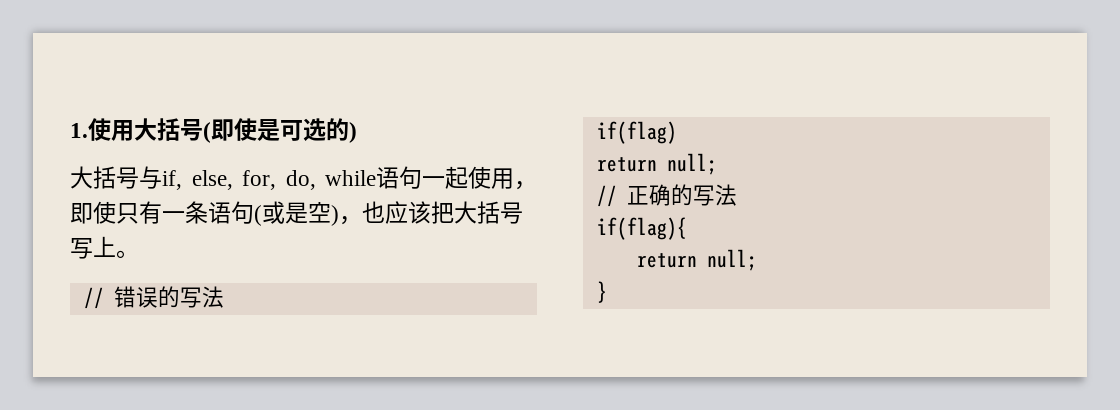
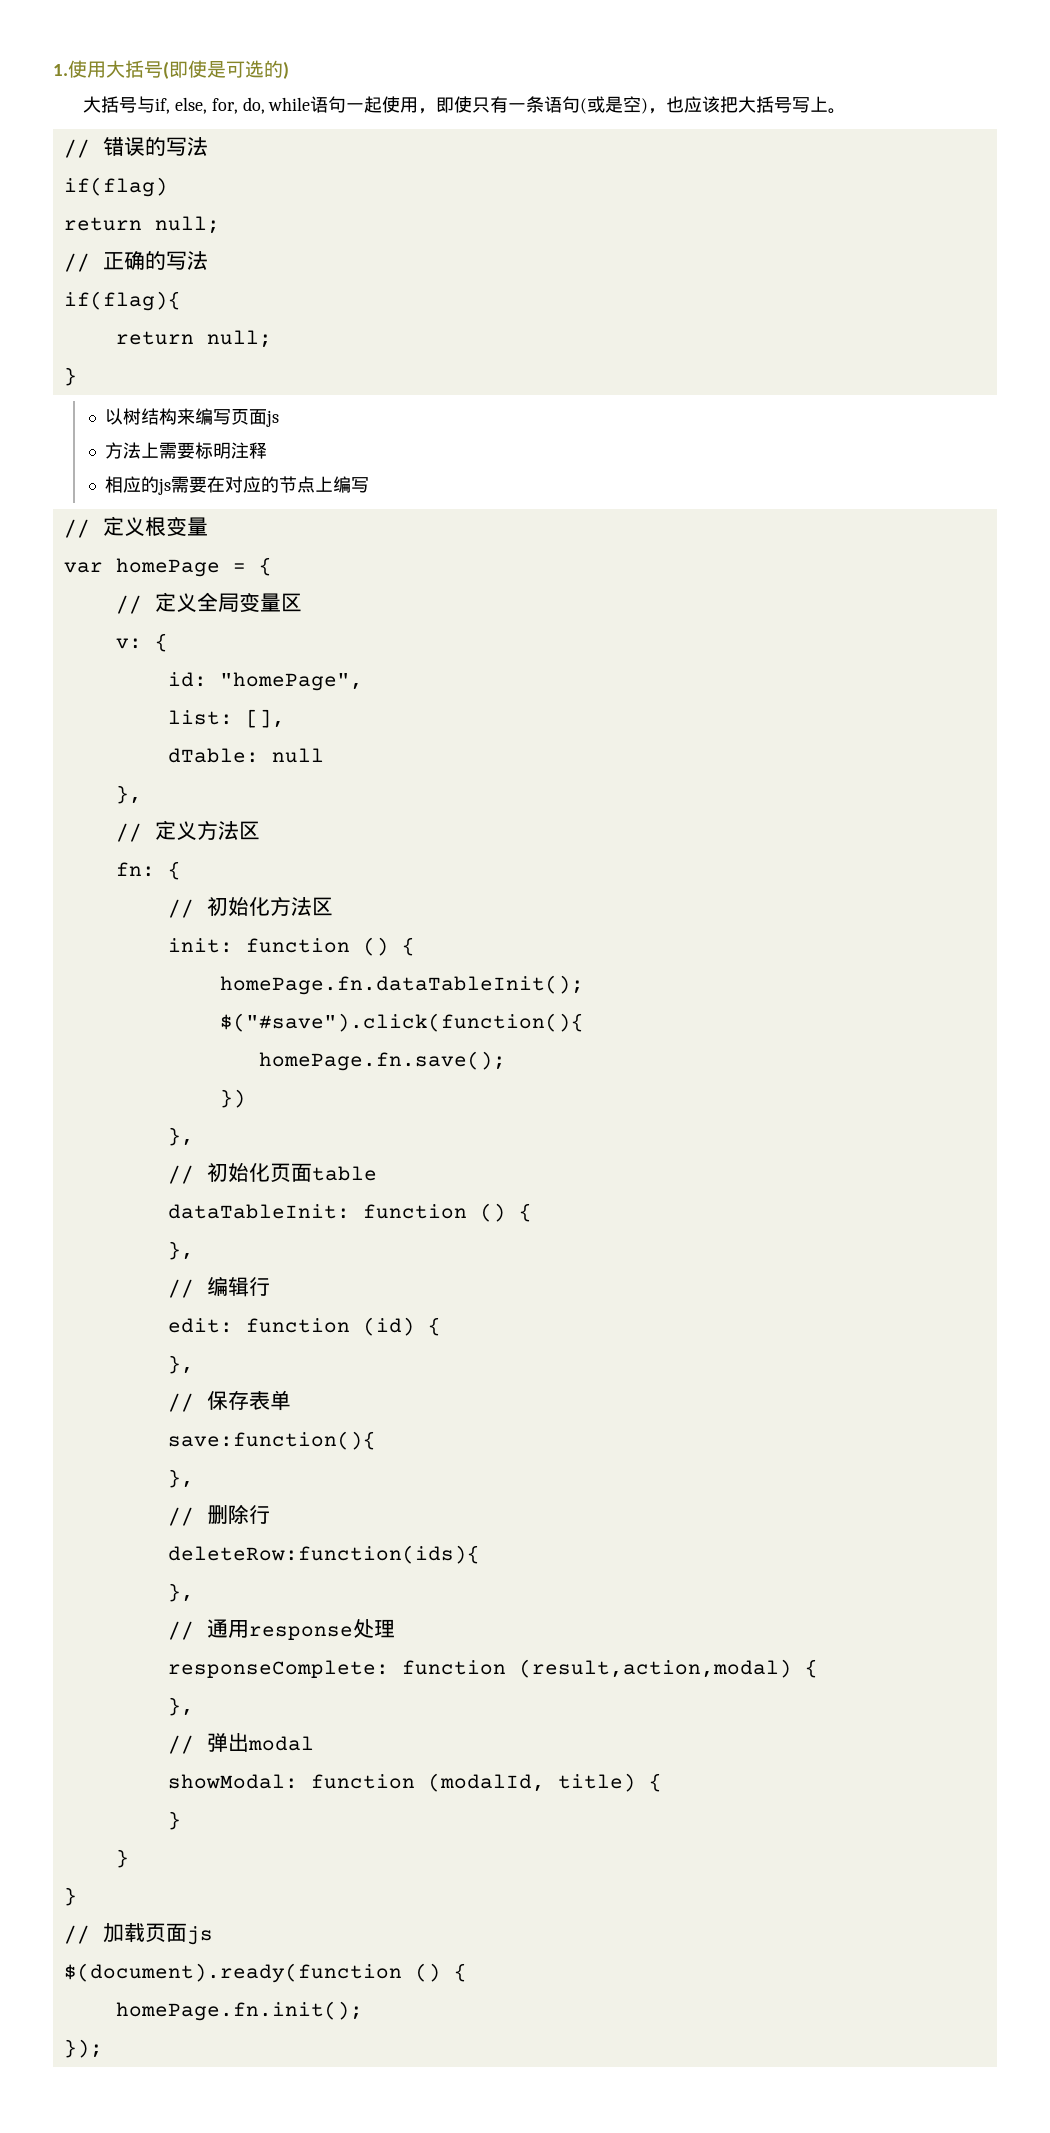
+ 以树结构来编写页面js
+ 方法上需要标明注释
+ 相应的js需要在对应的节点上编写
+ // 定义根变量
+ var homePage = {
+ // 定义全局变量区
+ v: {
+ id: "homePage",
+ list: [],
+ dTable: null
+ },
+ // 定义方法区
+ fn: {
+ // 初始化方法区
+ init: function () {
+ homePage.fn.dataTableInit();
+ $("#save").click(function(){
+ homePage.fn.save();
+ })
+ },
+ // 初始化页面table
+ dataTableInit: function () {
+ },
+ // 编辑行
+ edit: function (id) {
+ },
+ // 保存表单
+ save:function(){
+ },
+ // 删除行
+ deleteRow:function(ids){
+ },
+ // 通用response处理
+ responseComplete: function (result,action,modal) {
+ },
+ // 弹出modal
+ showModal: function (modalId, title) {
+ }
+ }
+ }
+ // 加载页面js
+ $(document).ready(function () {
+ homePage.fn.init();
+ });

